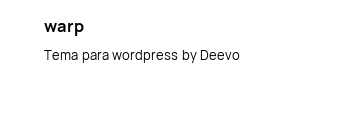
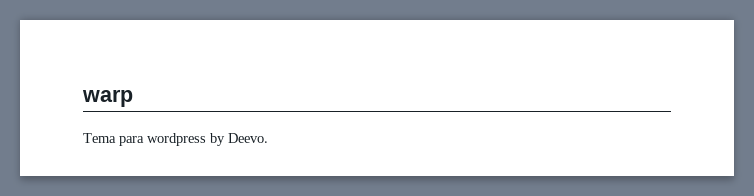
- Tema para wordpress by Deevo
+ Tema para wordpress by Deevo.

